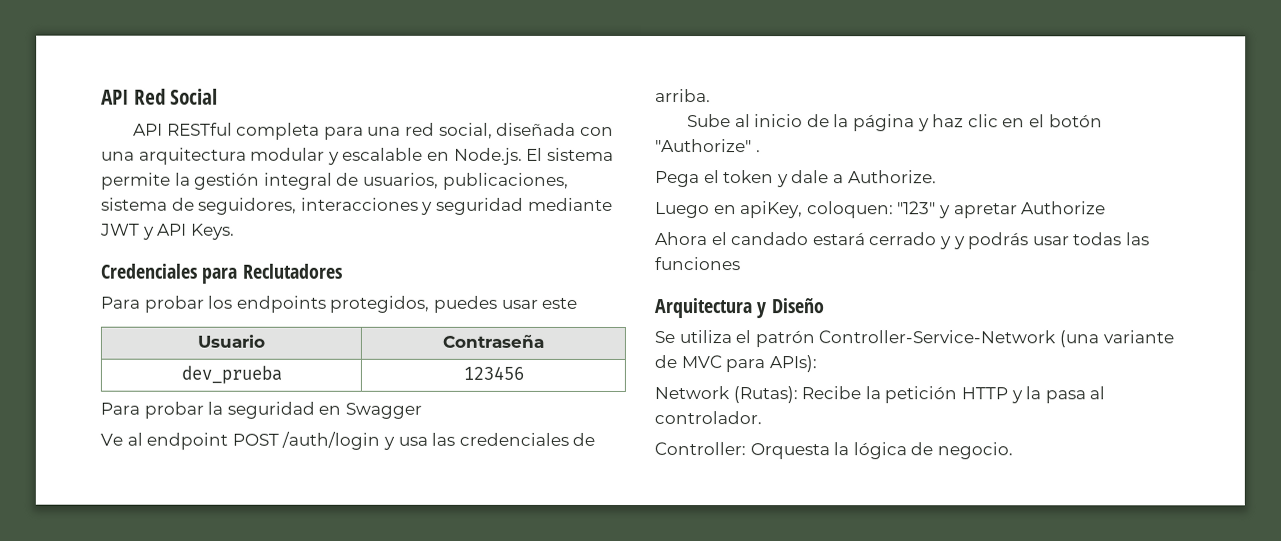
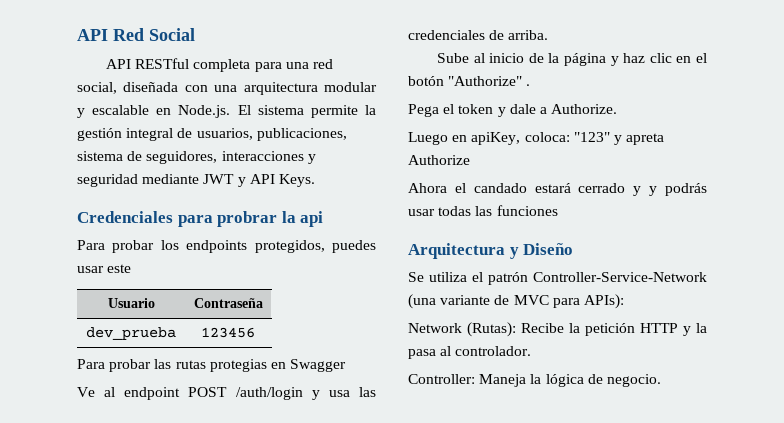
- Credenciales para Reclutadores
+ Credenciales para probrar la api
- Para probar la seguridad en Swagger
+ Para probar las rutas protegias en Swagger
- Luego en apiKey, coloquen: "123" y apretar Authorize
+ Luego en apiKey, coloca: "123" y apreta Authorize
- Controller: Orquesta la lógica de negocio.
+ Controller: Maneja la lógica de negocio.

